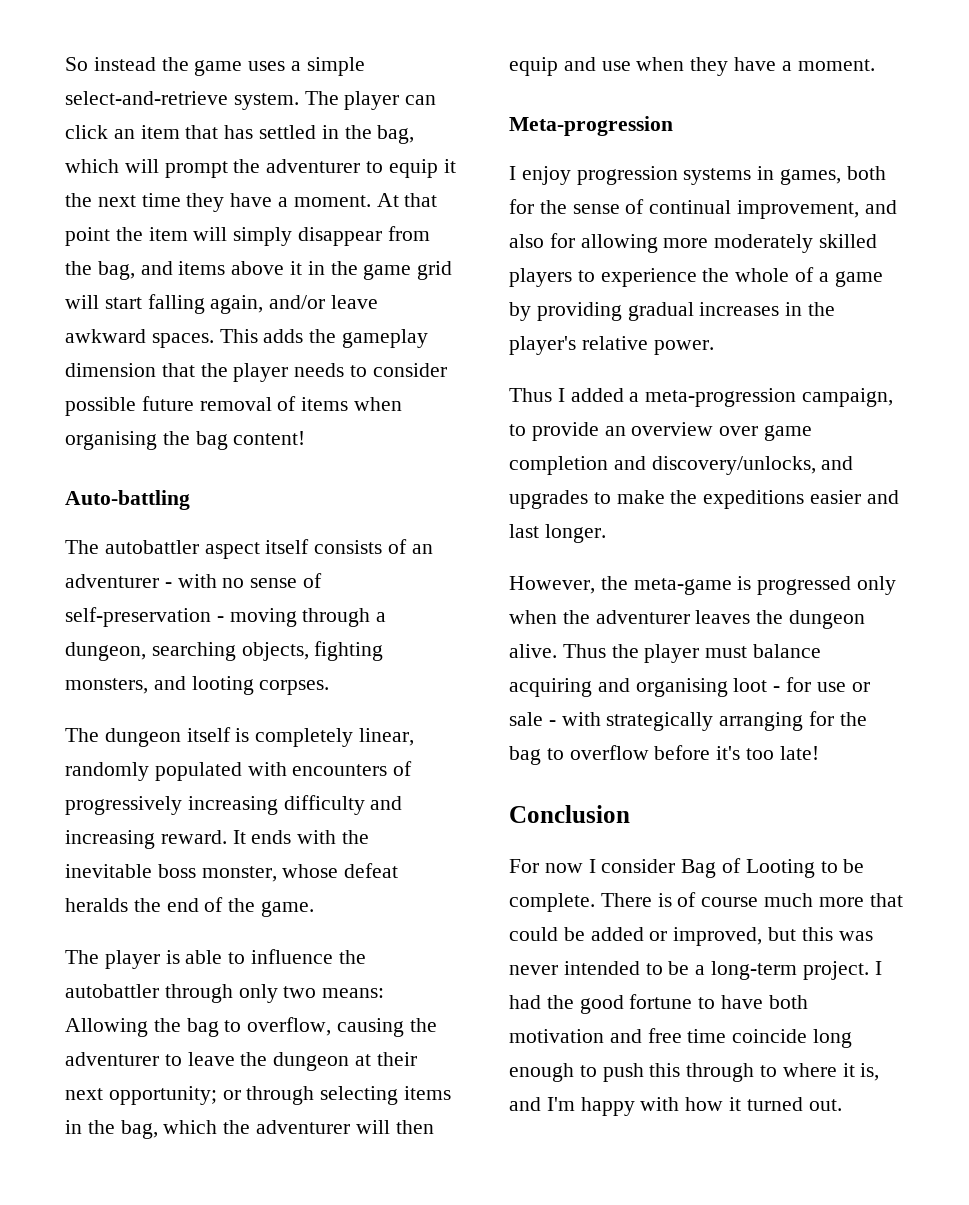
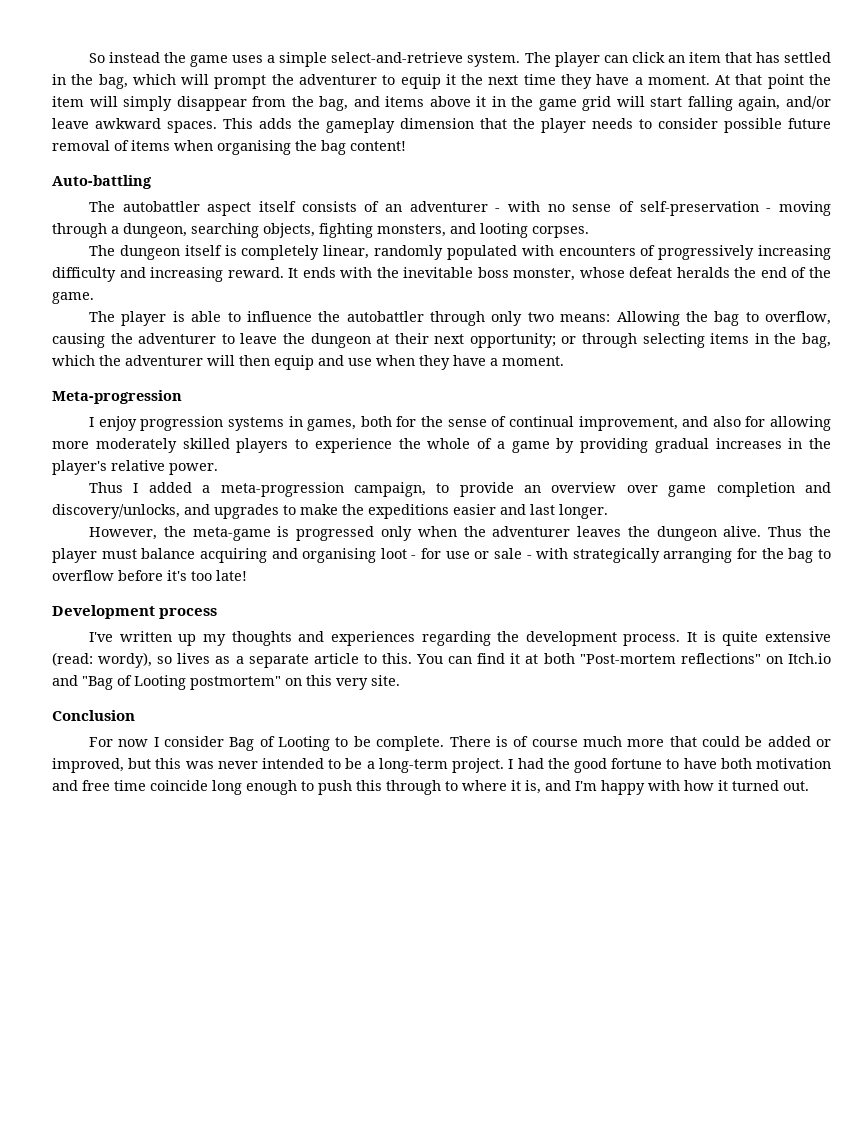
+ Development process
+ I've written up my thoughts and experiences regarding the development process. It is quite extensive (read: wordy), so lives as a separate article to this. You can find it at both "Post-mortem reflections" on Itch.io and "Bag of Looting postmortem" on this very site.

